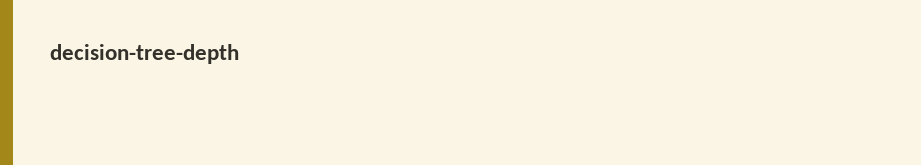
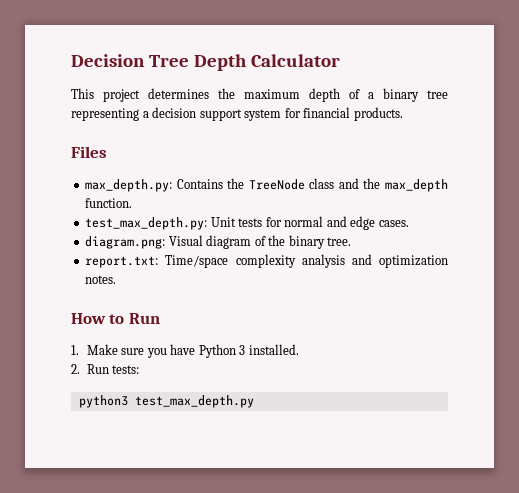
- decision-tree-depth
+ Decision Tree Depth Calculator
+ This project determines the maximum depth of a binary tree representing a decision support system for financial products.
+ Files
+ max_depth.py: Contains the TreeNode class and the max_depth function.
+ test_max_depth.py: Unit tests for normal and edge cases.
+ diagram.png: Visual diagram of the binary tree.
+ report.txt: Time/space complexity analysis and optimization notes.
+ How to Run
+ 1. Make sure you have Python 3 installed.
+ 2. Run tests:
+ python3 test_max_depth.py

